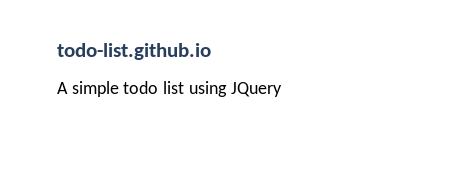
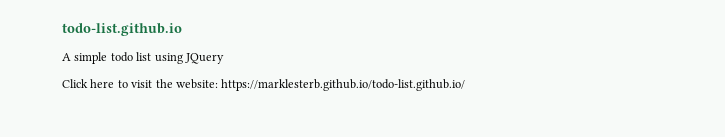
+ Click here to visit the website: https://marklesterb.github.io/todo-list.github.io/

